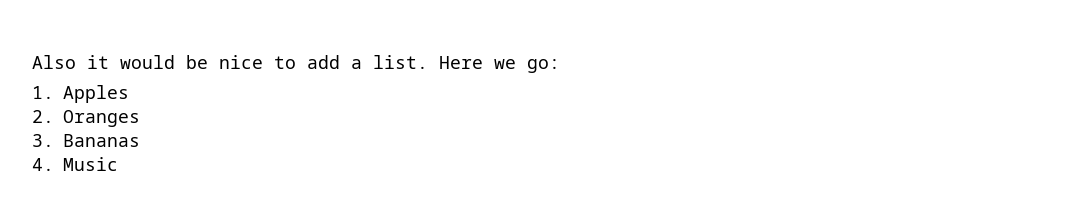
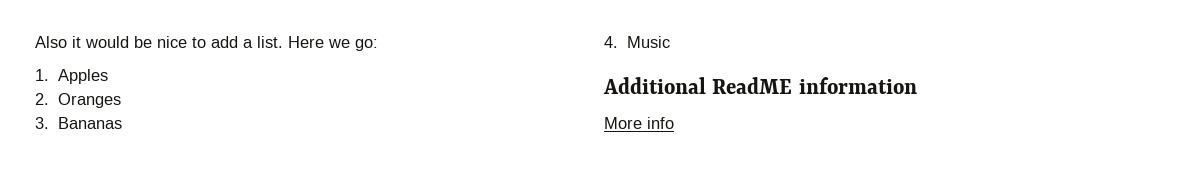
+ Additional ReadME information
+ More info

